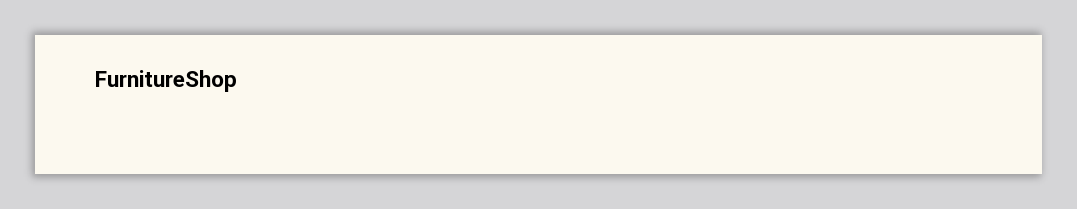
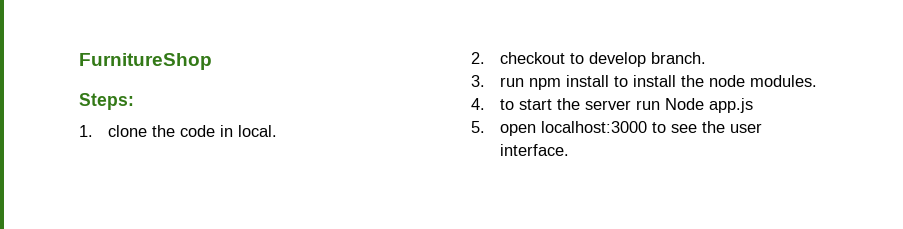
+ Steps:
+ 1. clone the code in local.
+ 2. checkout to develop branch.
+ 3. run npm install to install the node modules.
+ 4. to start the server run Node app.js
+ 5. open localhost:3000 to see the user interface.

